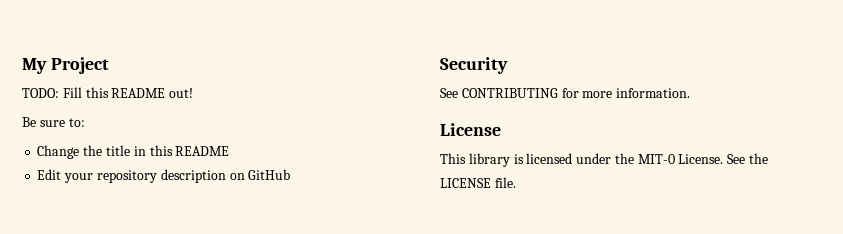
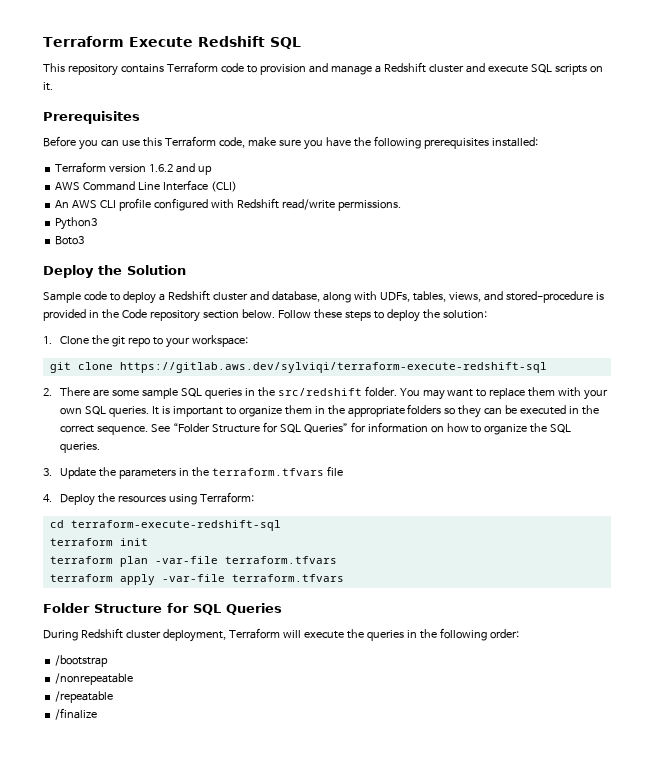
- My Project
- TODO: Fill this README out!
- Be sure to:
- Change the title in this README
- Edit your repository description on GitHub
- Security
- See CONTRIBUTING for more information.
- License
- This library is licensed under the MIT-0 License. See the LICENSE file.
+ Terraform Execute Redshift SQL
+ This repository contains Terraform code to provision and manage a Redshift cluster and execute SQL scripts on it.
+ Prerequisites
+ Before you can use this Terraform code, make sure you have the following prerequisites installed:
+ Terraform version 1.6.2 and up
+ AWS Command Line Interface (CLI)
+ An AWS CLI profile configured with Redshift read/write permissions.
+ Python3
+ Boto3
+ Deploy the Solution
+ Sample code to deploy a Redshift cluster and database, along with UDFs, tables, views, and stored-procedure is provided in the Code repository section below. Follow these steps to deploy the solution:
+ 1. Clone the git repo to your workspace:
+ git clone https://gitlab.aws.dev/sylviqi/terraform-execute-redshift-sql
+ 2. There are some sample SQL queries in the src/redshift folder. You may want to replace them with your own SQL queries. It is important to organize them in the appropriate folders so they can be executed in the correct sequence. See “Folder Structure for SQL Queries” for information on how to organize the SQL queries.
+ 3. Update the parameters in the terraform.tfvars file
+ 4. Deploy the resources using Terraform:
+ cd terraform-execute-redshift-sql
+ terraform init
+ terraform plan -var-file terraform.tfvars
+ terraform apply -var-file terraform.tfvars
+ Folder Structure for SQL Queries
+ During Redshift cluster deployment, Terraform will execute the queries in the following order:
+ /bootstrap
+ /nonrepeatable
+ /repeatable
+ /finalize

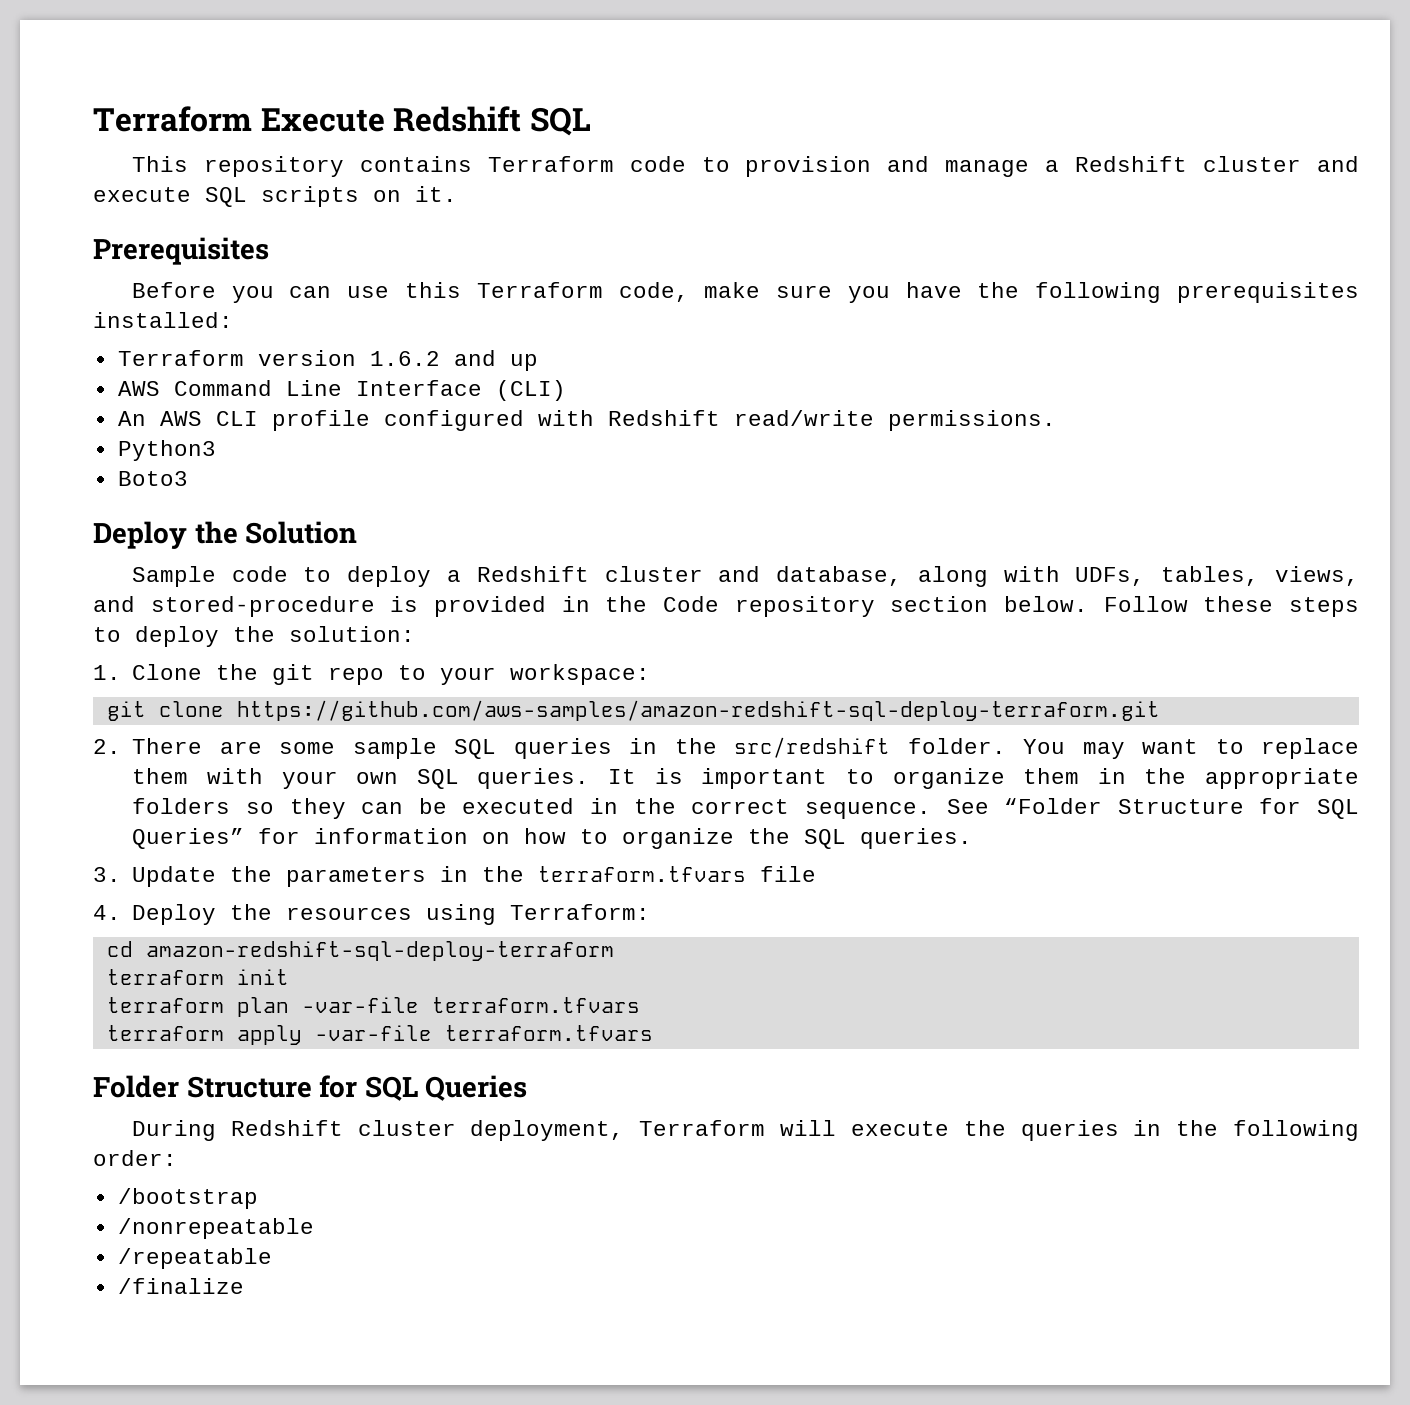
- git clone https://gitlab.aws.dev/sylviqi/terraform-execute-redshift-sql
+ git clone https://github.com/aws-samples/amazon-redshift-sql-deploy-terraform.git
- cd terraform-execute-redshift-sql
+ cd amazon-redshift-sql-deploy-terraform

